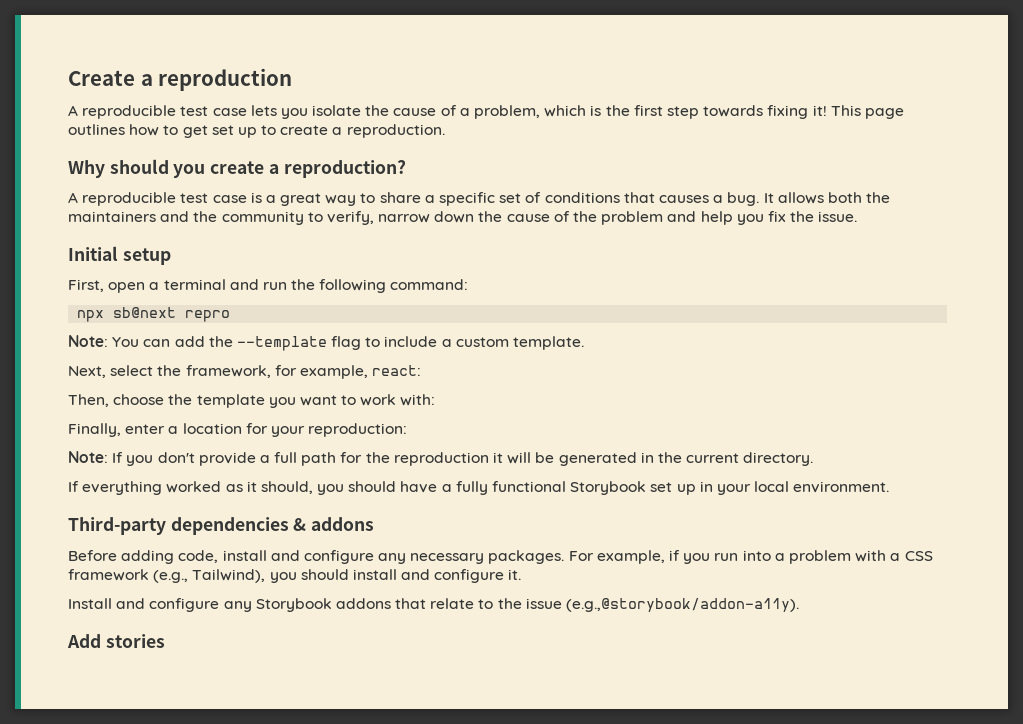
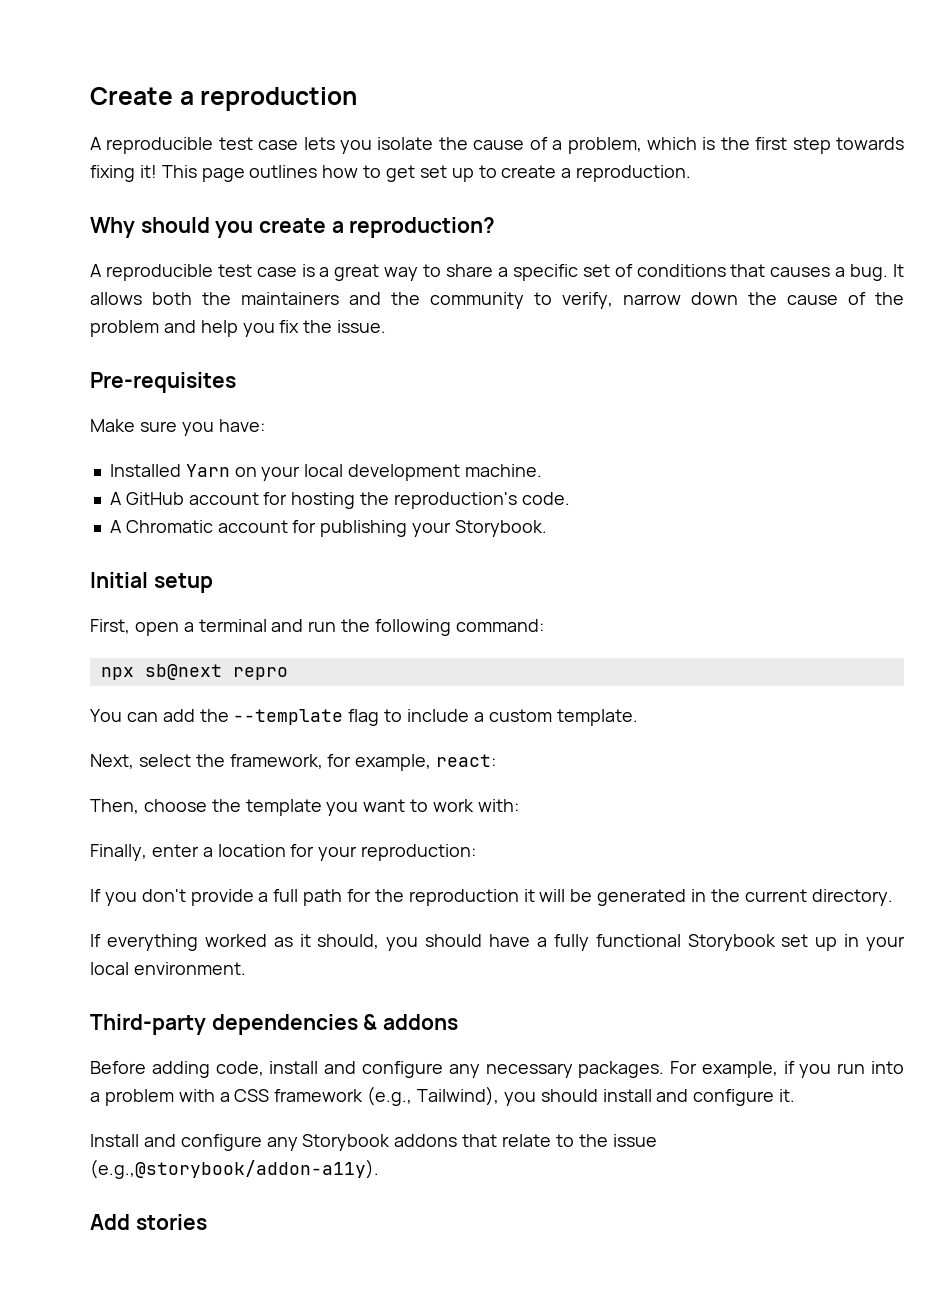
+ Pre-requisites
+ Make sure you have:
+ Installed Yarn on your local development machine.
+ A GitHub account for hosting the reproduction's code.
+ A Chromatic account for publishing your Storybook.
- Note: You can add the --template flag to include a custom template.
+ You can add the --template flag to include a custom template.
- Note: If you don't provide a full path for the reproduction it will be generated in the current directory.
+ If you don't provide a full path for the reproduction it will be generated in the current directory.

